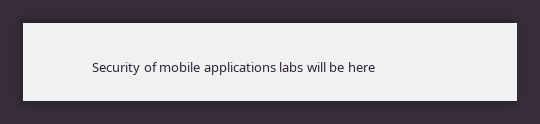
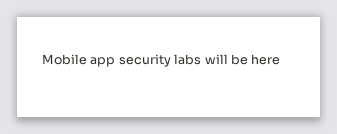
- Security of mobile applications labs will be here
+ Mobile app security labs will be here

